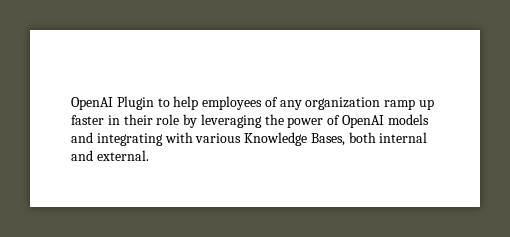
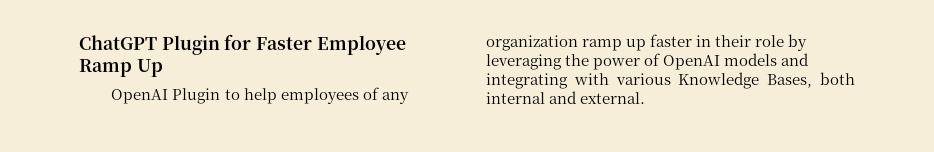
+ ChatGPT Plugin for Faster Employee Ramp Up

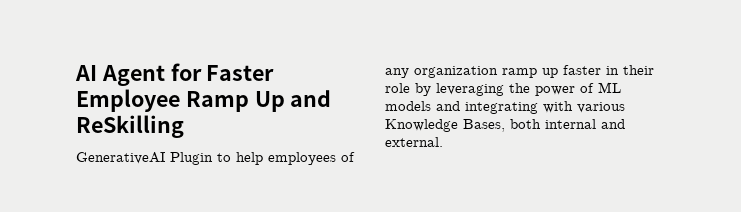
- ChatGPT Plugin for Faster Employee Ramp Up
- OpenAI Plugin to help employees of any organization ramp up faster in their role by leveraging the power of OpenAI models and integrating with various Knowledge Bases, both internal and external.
+ AI Agent for Faster Employee Ramp Up and ReSkilling
+ GenerativeAI Plugin to help employees of any organization ramp up faster in their role by leveraging the power of ML models and integrating with various Knowledge Bases, both internal and external.

